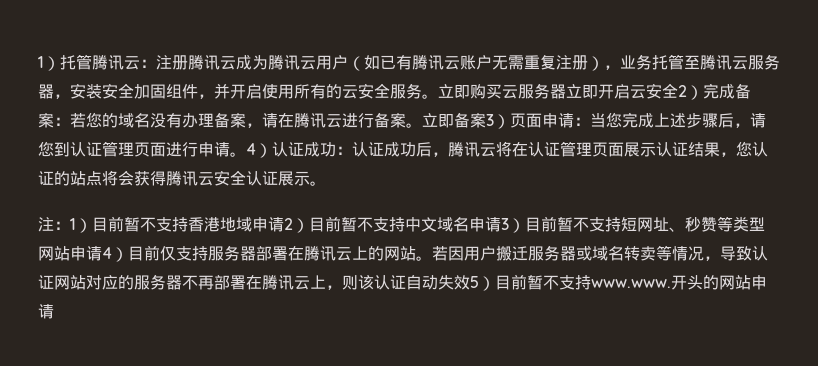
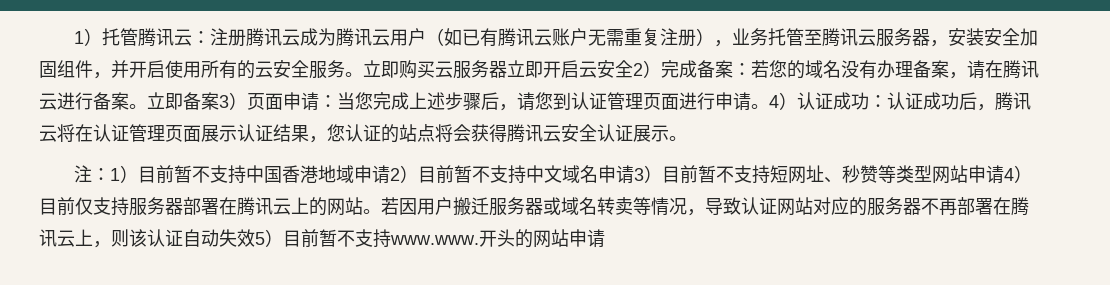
- 注：1）目前暂不支持香港地域申请2）目前暂不支持中文域名申请3）目前暂不支持短网址、秒赞等类型网站申请4）目前仅支持服务器部署在腾讯云上的网站。
+ 注：1）目前暂不支持中国香港地域申请2）目前暂不支持中文域名申请3）目前暂不支持短网址、秒赞等类型网站申请4）目前仅支持服务器部署在腾讯云上的网站。

